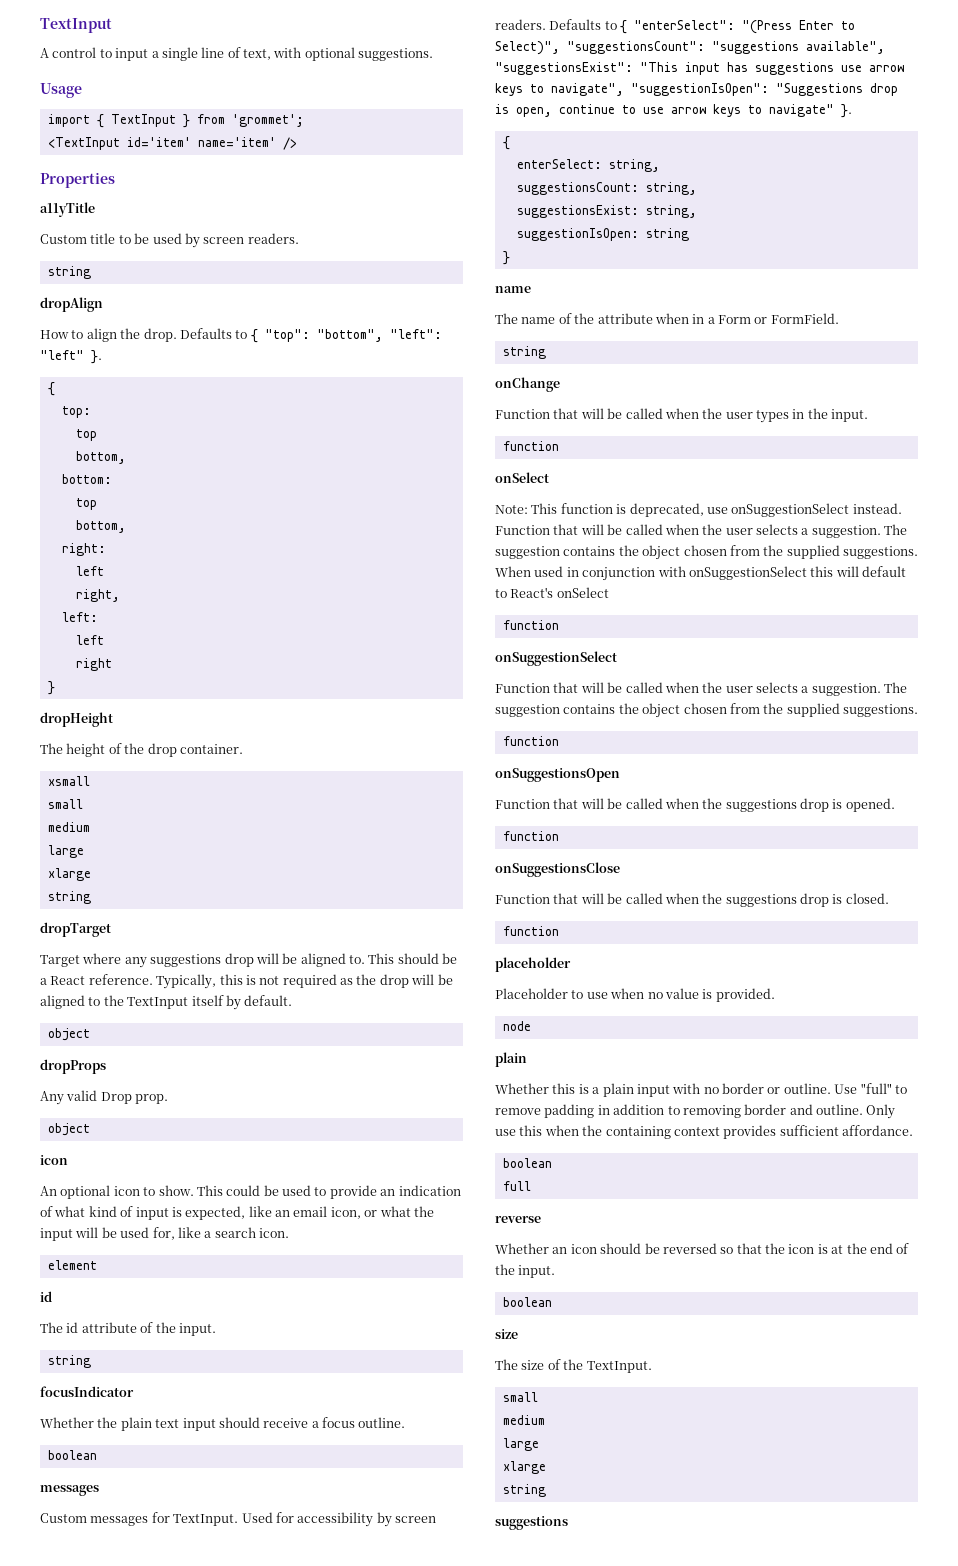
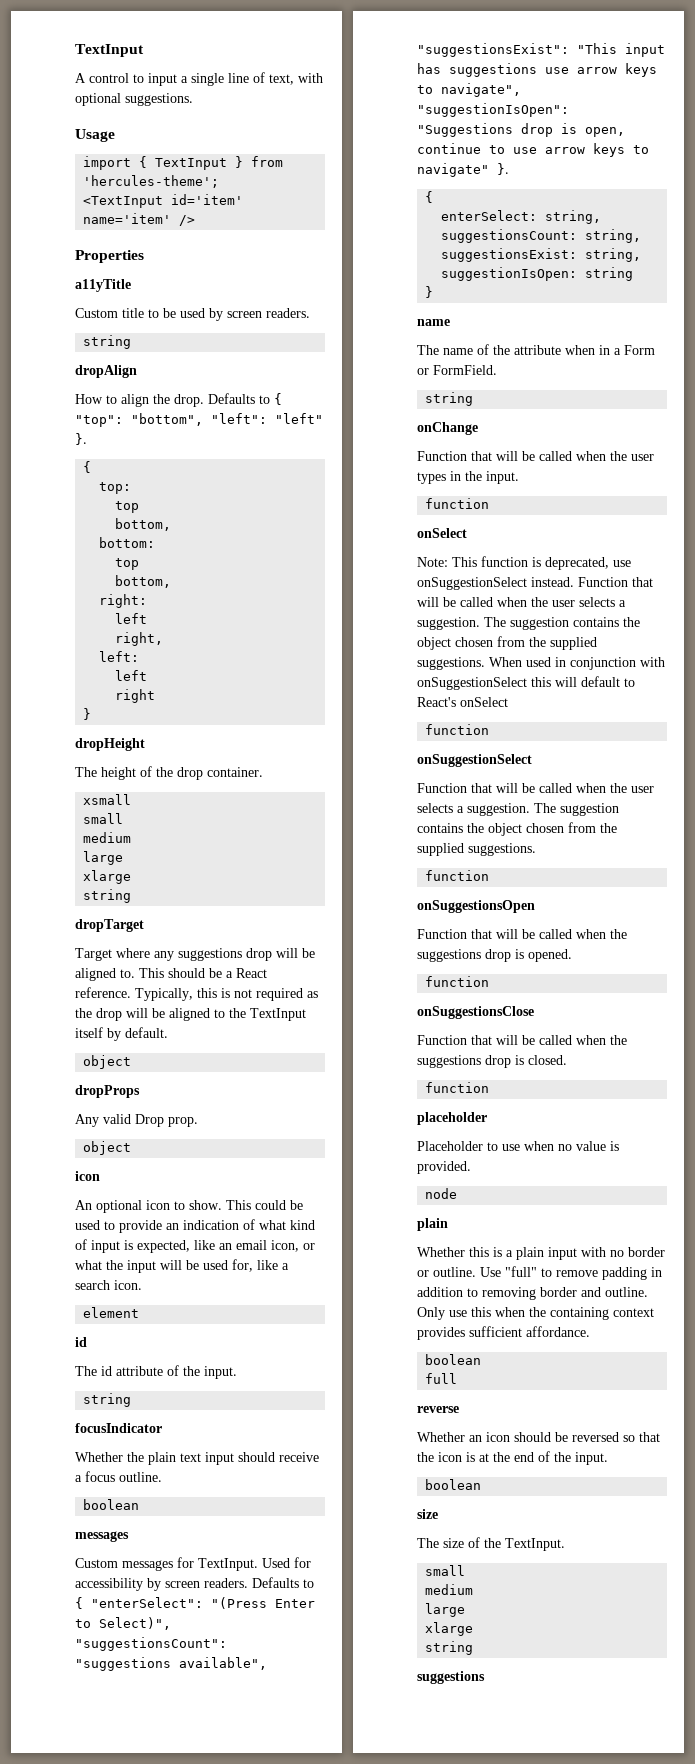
- import { TextInput } from 'grommet';
+ import { TextInput } from 'hercules-theme';

